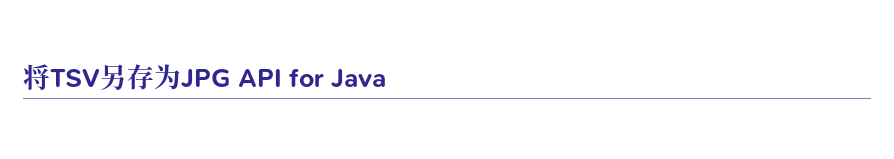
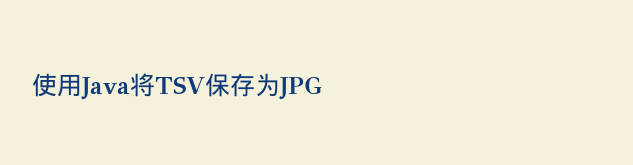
- 将TSV另存为JPG API for Java
+ 使用Java将TSV保存为JPG

